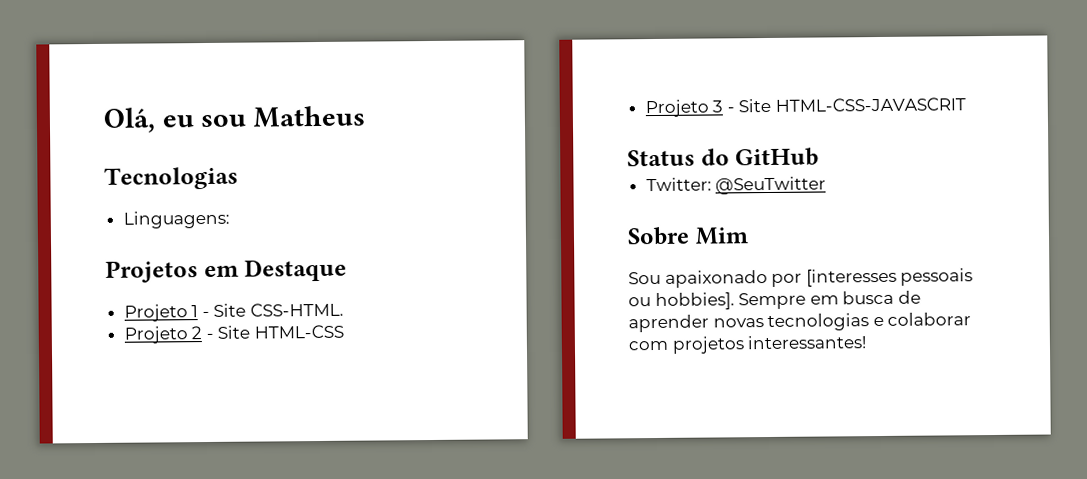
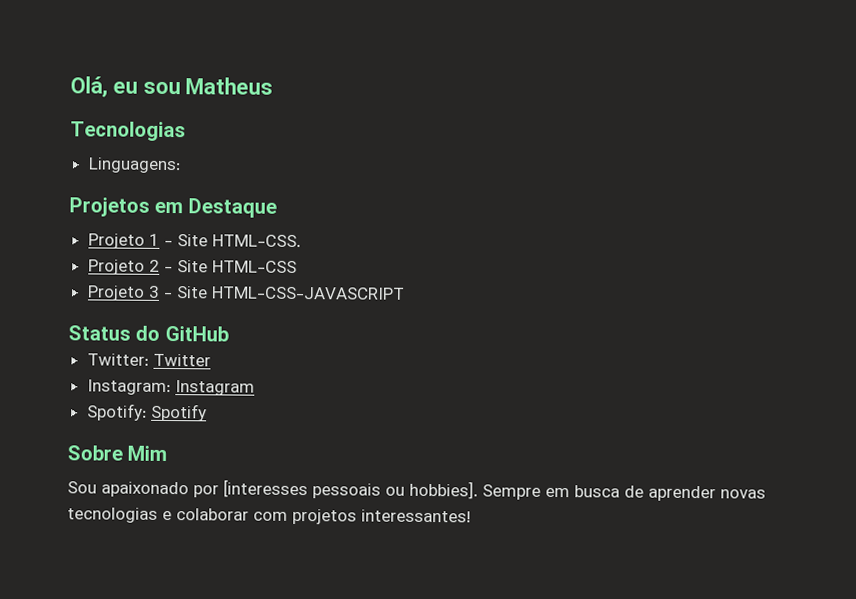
- Projeto 1 - Site CSS-HTML.
+ Projeto 1 - Site HTML-CSS.
- Projeto 3 - Site HTML-CSS-JAVASCRIT
+ Projeto 3 - Site HTML-CSS-JAVASCRIPT
- Twitter: @SeuTwitter
+ Twitter: Twitter
+ Instagram: Instagram
+ Spotify: Spotify

